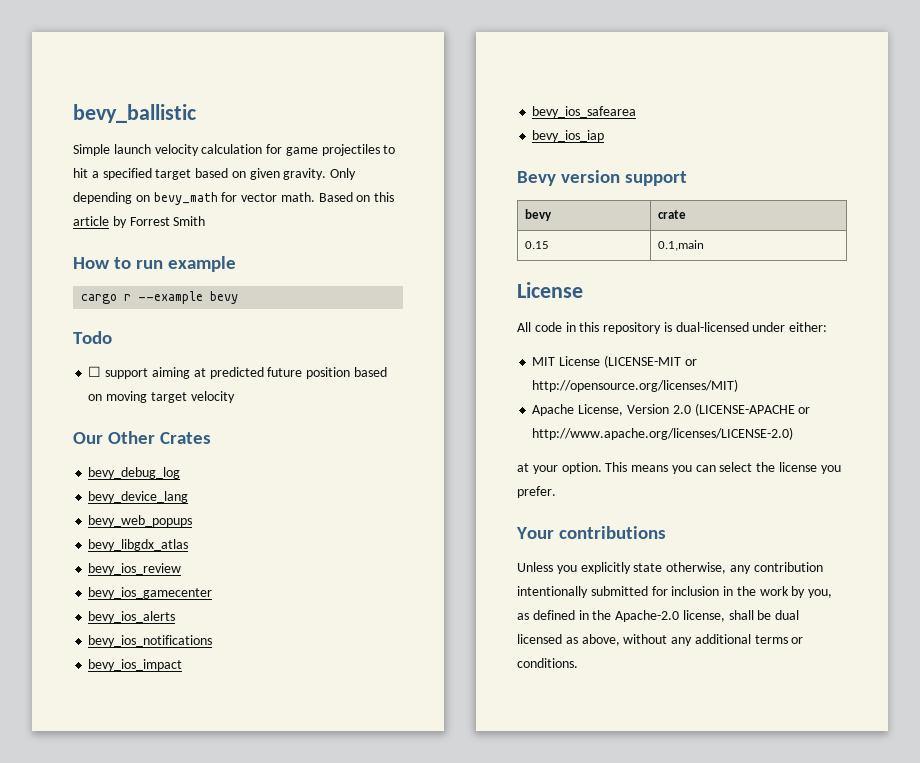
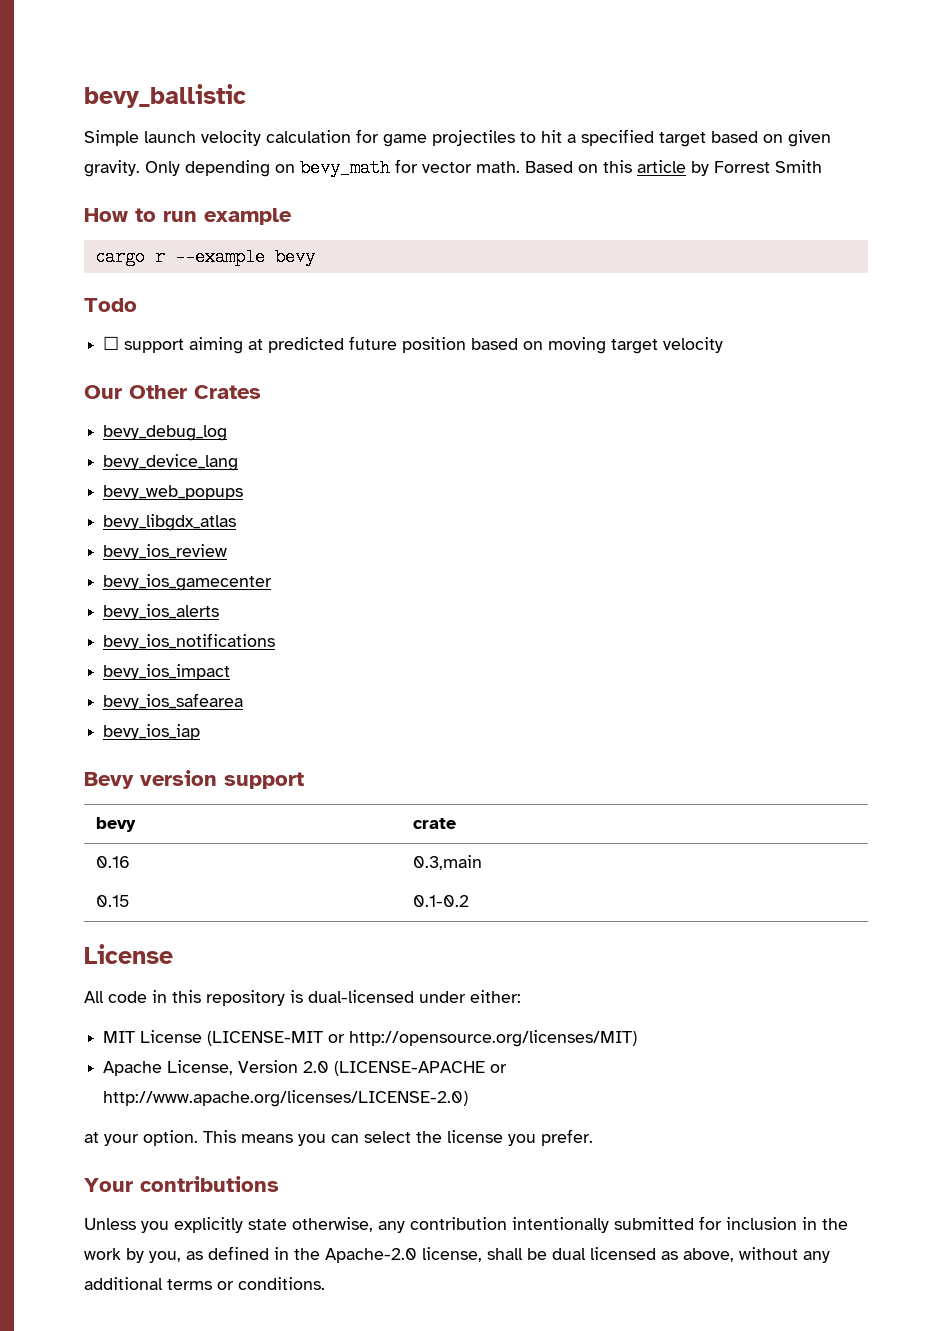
+ 0.16 | 0.3,main
- 0.15 | 0.1,main
+ 0.15 | 0.1-0.2

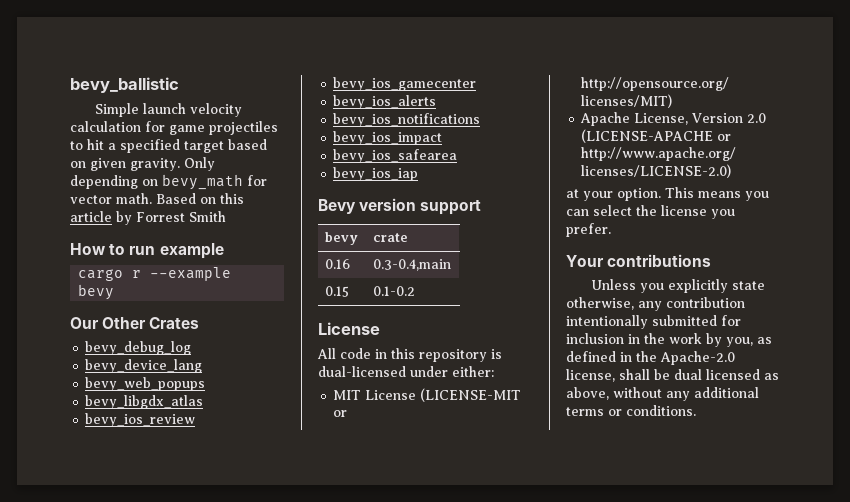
- Todo
- ☐ support aiming at predicted future position based on moving target velocity
- 0.16 | 0.3,main
+ 0.16 | 0.3-0.4,main

